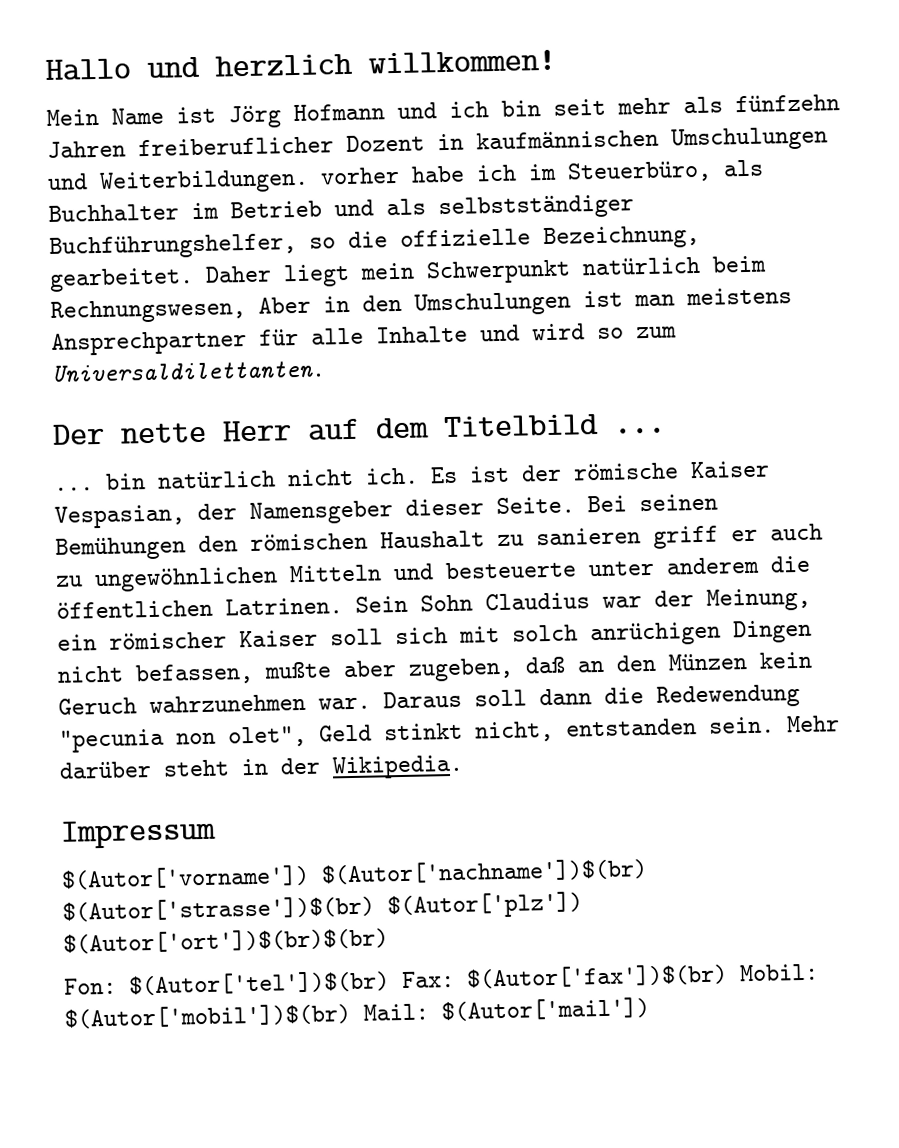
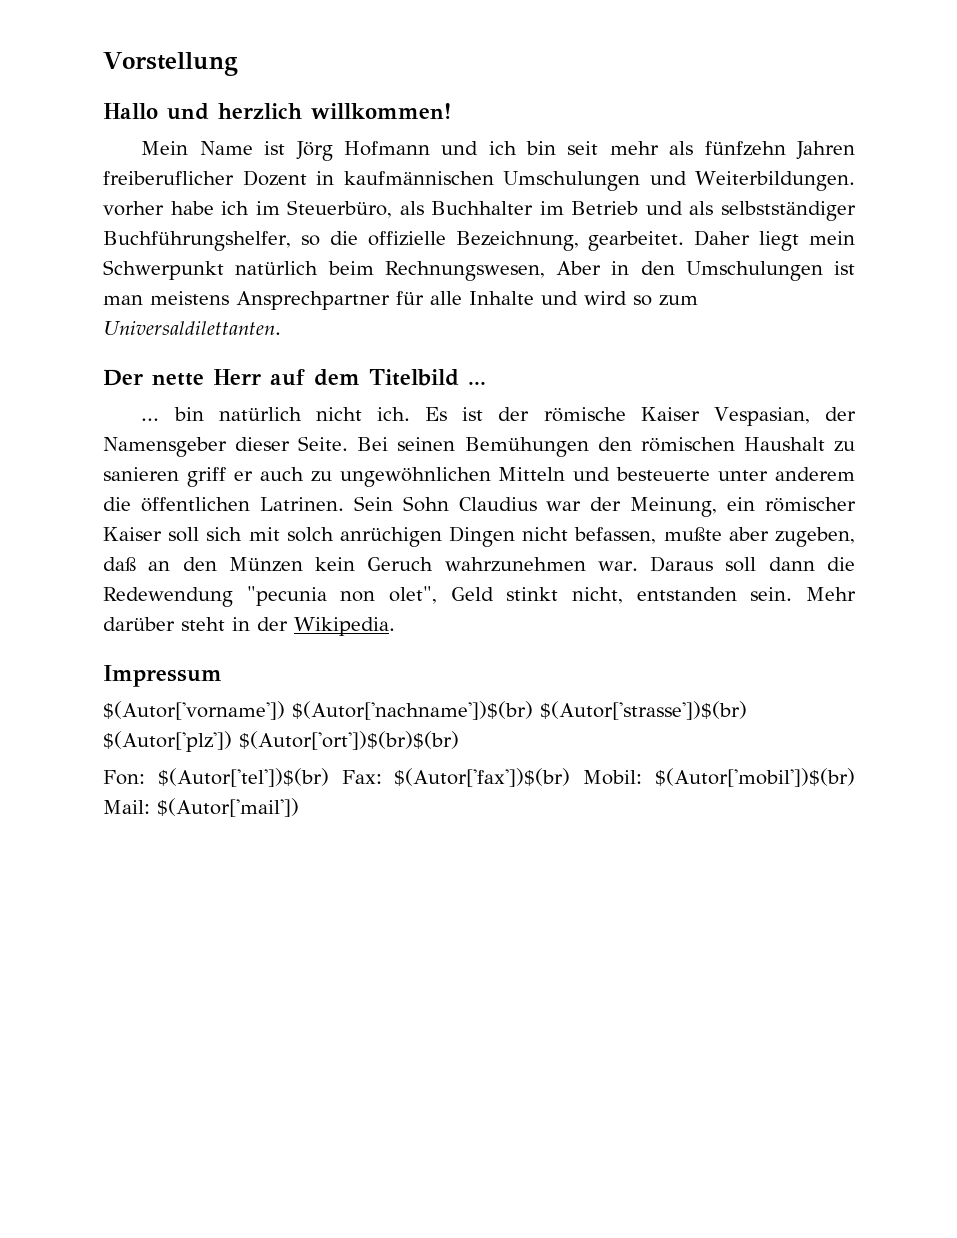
+ Vorstellung

